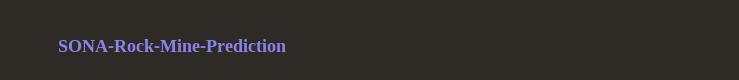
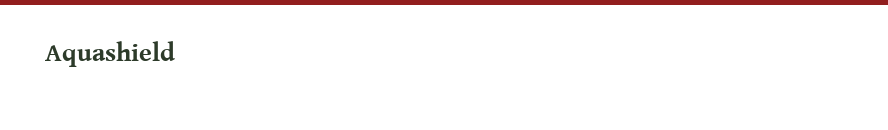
- SONA-Rock-Mine-Prediction
+ Aquashield

